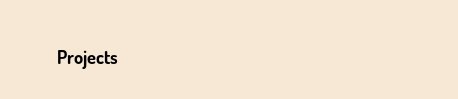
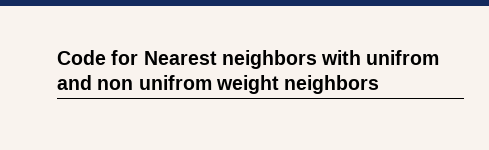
- Projects
+ Code for Nearest neighbors with unifrom and non unifrom weight neighbors

